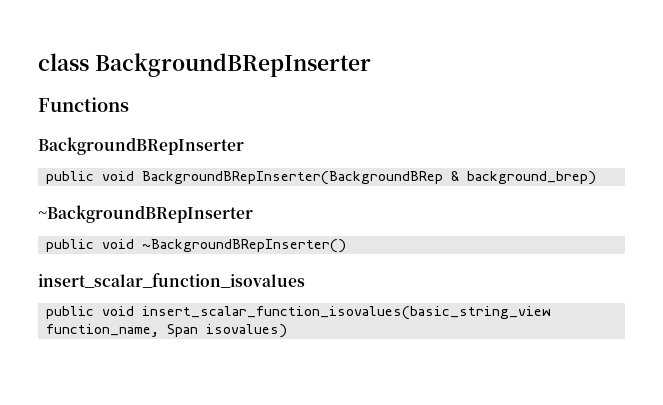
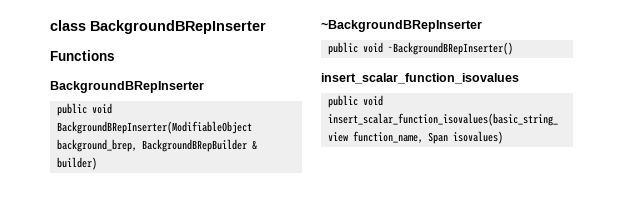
- public void BackgroundBRepInserter(BackgroundBRep & background_brep)
+ public void BackgroundBRepInserter(ModifiableObject background_brep, BackgroundBRepBuilder & builder)

